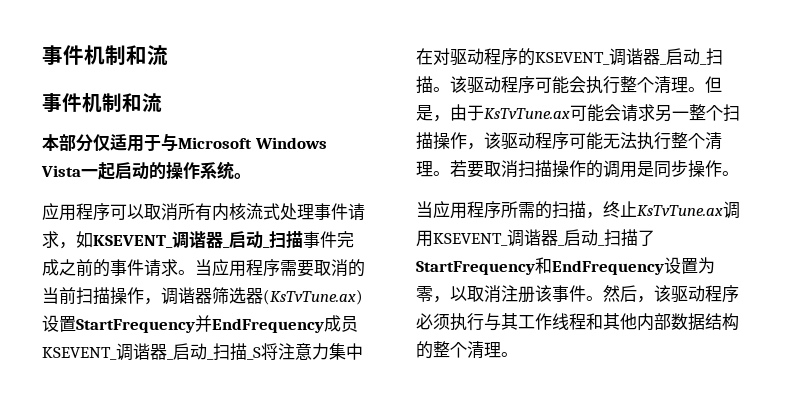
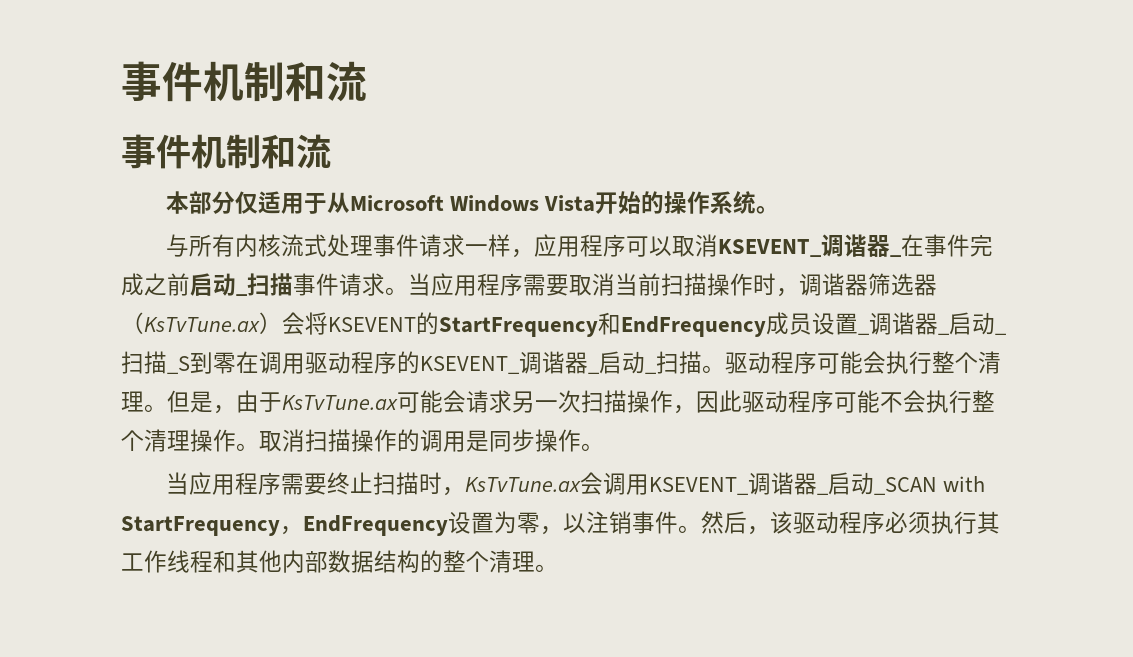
- 本部分仅适用于与Microsoft Windows Vista一起启动的操作系统。
+ 本部分仅适用于从Microsoft Windows Vista开始的操作系统。
- 应用程序可以取消所有内核流式处理事件请求，如KSEVENT_调谐器_启动_扫描事件完成之前的事件请求。
+ 与所有内核流式处理事件请求一样，应用程序可以取消KSEVENT_调谐器_在事件完成之前启动_扫描事件请求。
- 当应用程序需要取消的当前扫描操作，调谐器筛选器(KsTvTune.ax)设置StartFrequency并EndFrequency成员KSEVENT_调谐器_启动_扫描_S将注意力集中在对驱动程序的KSEVENT_调谐器_启动_扫描。
+ 当应用程序需要取消当前扫描操作时，调谐器筛选器（KsTvTune.ax）会将KSEVENT的StartFrequency和EndFrequency成员设置_调谐器_启动_扫描_S到零在调用驱动程序的KSEVENT_调谐器_启动_扫描。
- 该驱动程序可能会执行整个清理。
+ 驱动程序可能会执行整个清理。
- 但是，由于KsTvTune.ax可能会请求另一整个扫描操作，该驱动程序可能无法执行整个清理。若要取消扫描操作的调用是同步操作。
+ 但是，由于KsTvTune.ax可能会请求另一次扫描操作，因此驱动程序可能不会执行整个清理操作。取消扫描操作的调用是同步操作。
- 当应用程序所需的扫描，终止KsTvTune.ax调用KSEVENT_调谐器_启动_扫描了StartFrequency和EndFrequency设置为零，以取消注册该事件。
+ 当应用程序需要终止扫描时，KsTvTune.ax会调用KSEVENT_调谐器_启动_SCAN with StartFrequency，EndFrequency设置为零，以注销事件。
- 然后，该驱动程序必须执行与其工作线程和其他内部数据结构的整个清理。
+ 然后，该驱动程序必须执行其工作线程和其他内部数据结构的整个清理。

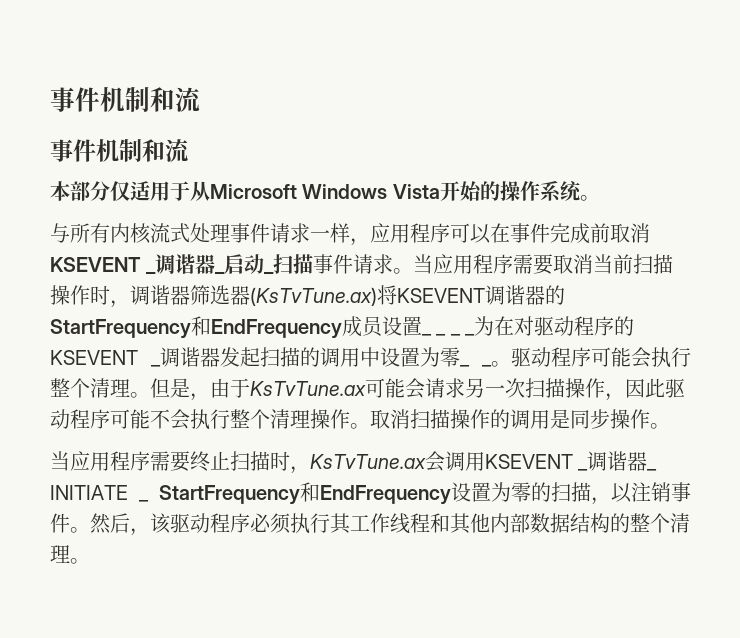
- 与所有内核流式处理事件请求一样，应用程序可以取消KSEVENT_调谐器_在事件完成之前启动_扫描事件请求。
+ 与所有内核流式处理事件请求一样，应用程序可以在事件完成前取消KSEVENT _调谐器_启动_扫描事件请求。
- 当应用程序需要取消当前扫描操作时，调谐器筛选器（KsTvTune.ax）会将KSEVENT的StartFrequency和EndFrequency成员设置_调谐器_启动_扫描_S到零在调用驱动程序的KSEVENT_调谐器_启动_扫描。
+ 当应用程序需要取消当前扫描操作时，调谐器筛选器(KsTvTune.ax)将KSEVENT调谐器的StartFrequency和EndFrequency成员设置_ _ _ _为在对驱动程序的KSEVENT _调谐器发起扫描的调用中设置为零_ _。
- 当应用程序需要终止扫描时，KsTvTune.ax会调用KSEVENT_调谐器_启动_SCAN with StartFrequency，EndFrequency设置为零，以注销事件。
+ 当应用程序需要终止扫描时，KsTvTune.ax会调用KSEVENT _调谐器_ INITIATE _ StartFrequency和EndFrequency设置为零的扫描，以注销事件。

